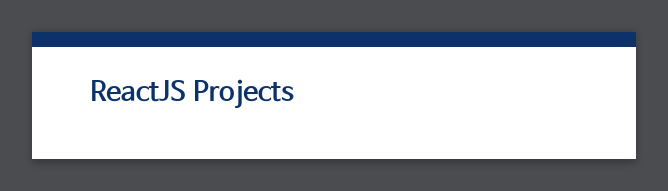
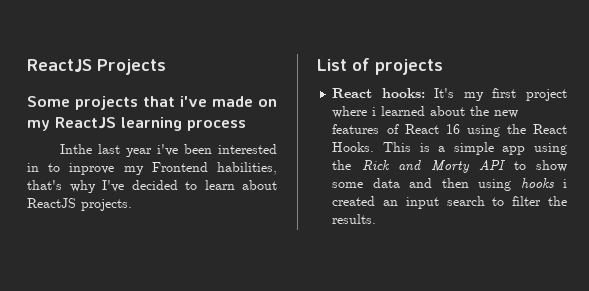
+ Some projects that i've made on my ReactJS learning process
+ Inthe last year i've been interested in to inprove my Frontend habilities, that's why I've decided to learn about ReactJS projects.
+ List of projects
+ React hooks: It's my first project where i learned about the new features of React 16 using the React Hooks. This is a simple app using the Rick and Morty API to show some data and then using hooks i created an input search to filter the results.

